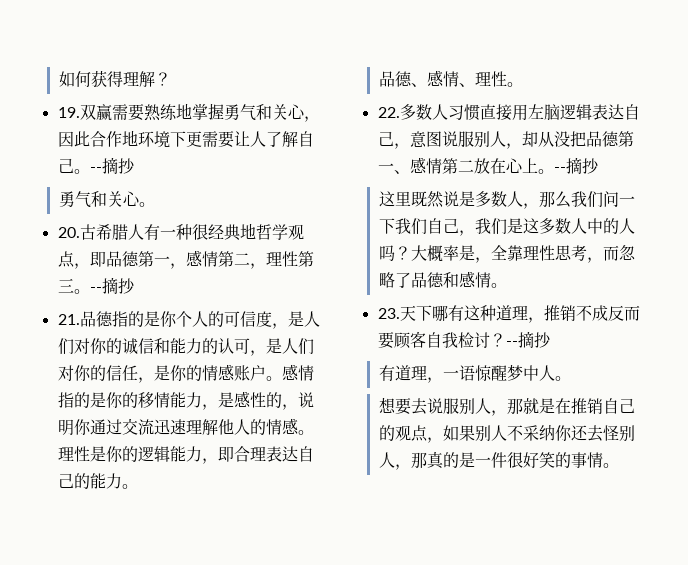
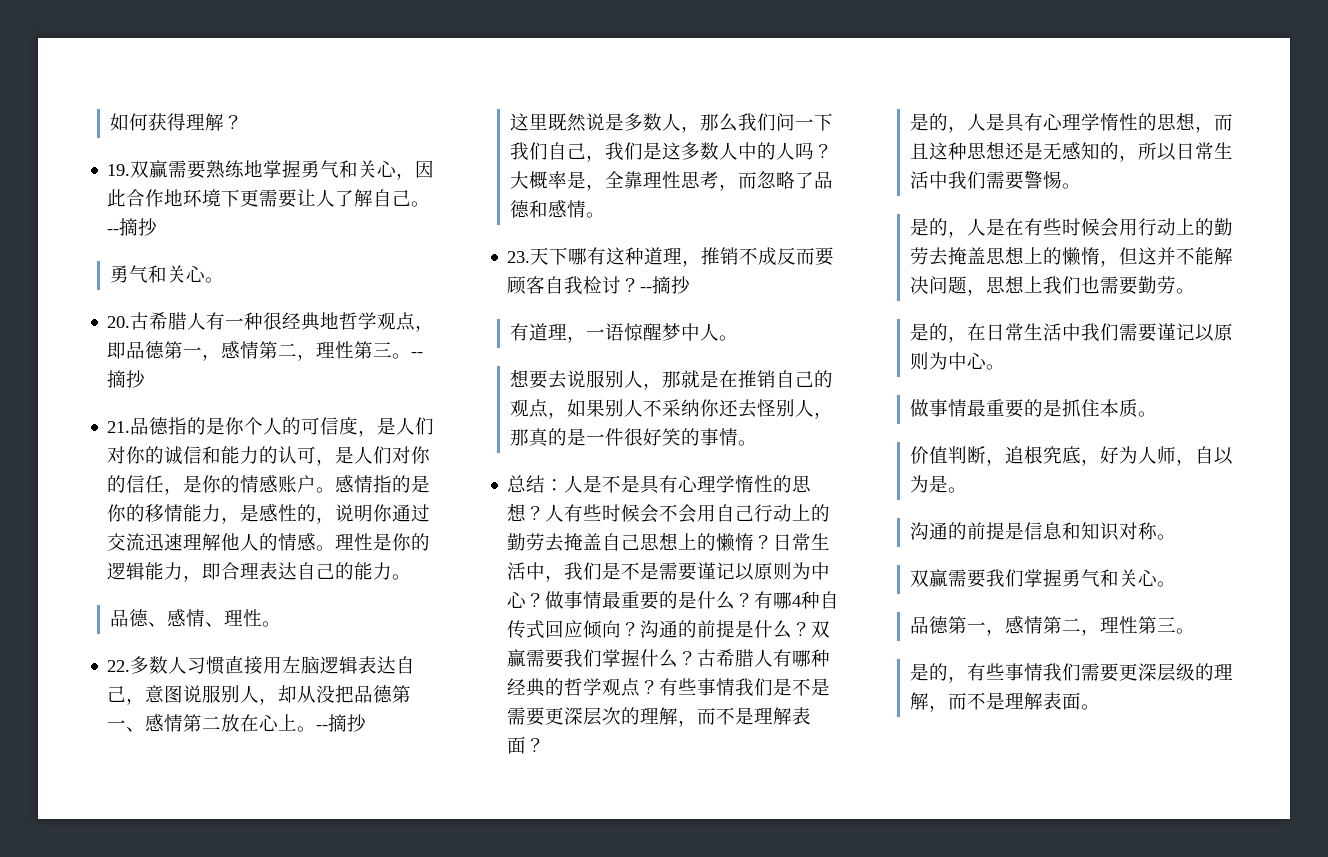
+ 总结：人是不是具有心理学惰性的思想？人有些时候会不会用自己行动上的勤劳去掩盖自己思想上的懒惰？日常生活中，我们是不是需要谨记以原则为中心？做事情最重要的是什么？有哪4种自传式回应倾向？沟通的前提是什么？双赢需要我们掌握什么？古希腊人有哪种经典的哲学观点？有些事情我们是不是需要更深层次的理解，而不是理解表面？
+ 是的，人是具有心理学惰性的思想，而且这种思想还是无感知的，所以日常生活中我们需要警惕。
+ 是的，人是在有些时候会用行动上的勤劳去掩盖思想上的懒惰，但这并不能解决问题，思想上我们也需要勤劳。
+ 是的，在日常生活中我们需要谨记以原则为中心。
+ 做事情最重要的是抓住本质。
+ 价值判断，追根究底，好为人师，自以为是。
+ 沟通的前提是信息和知识对称。
+ 双赢需要我们掌握勇气和关心。
+ 品德第一，感情第二，理性第三。
+ 是的，有些事情我们需要更深层级的理解，而不是理解表面。

